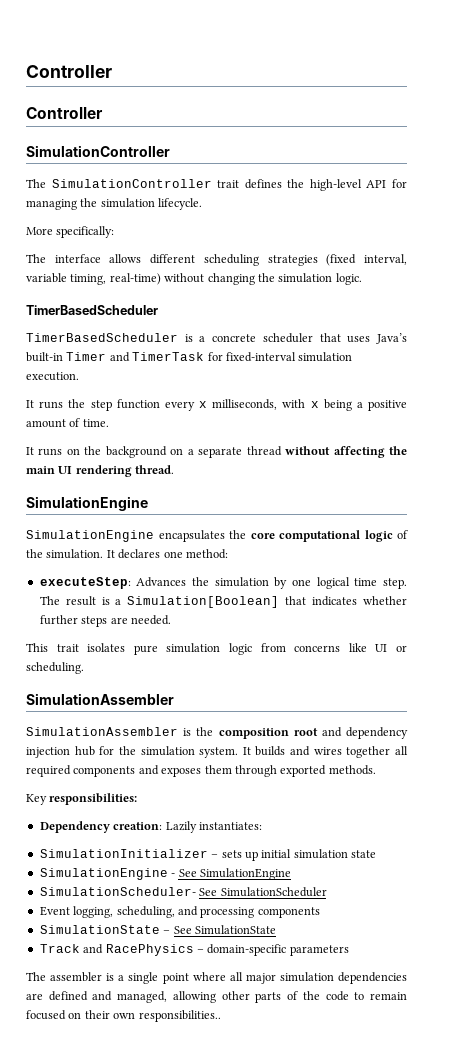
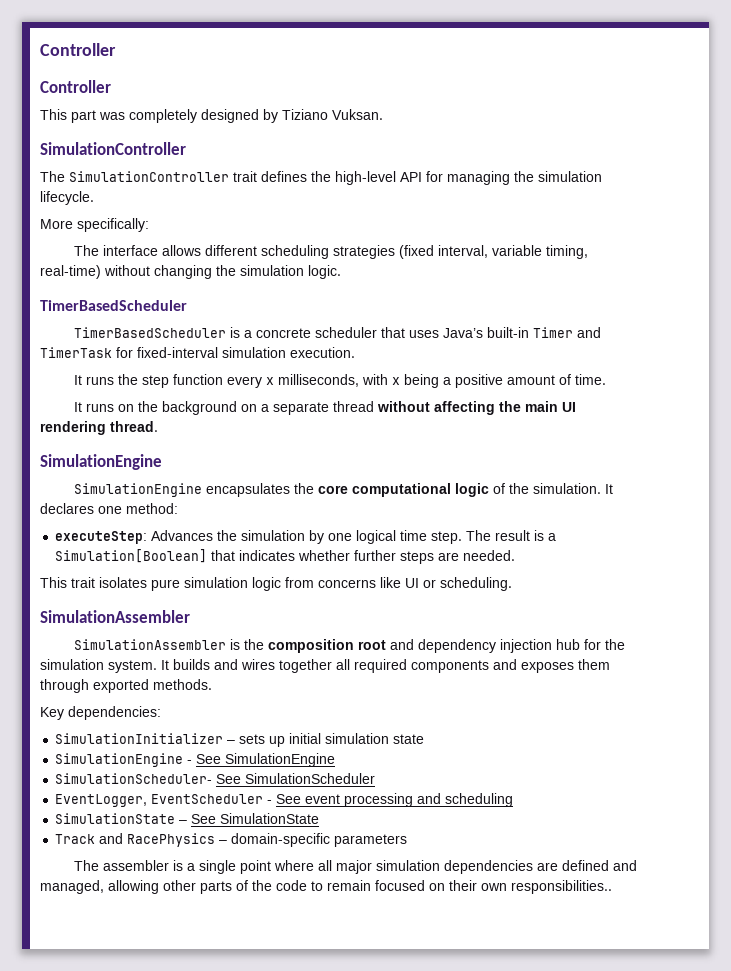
+ This part was completely designed by Tiziano Vuksan.
- Key responsibilities:
- Dependency creation: Lazily instantiates:
+ Key dependencies:
- Event logging, scheduling, and processing components
+ EventLogger, EventScheduler - See event processing and scheduling

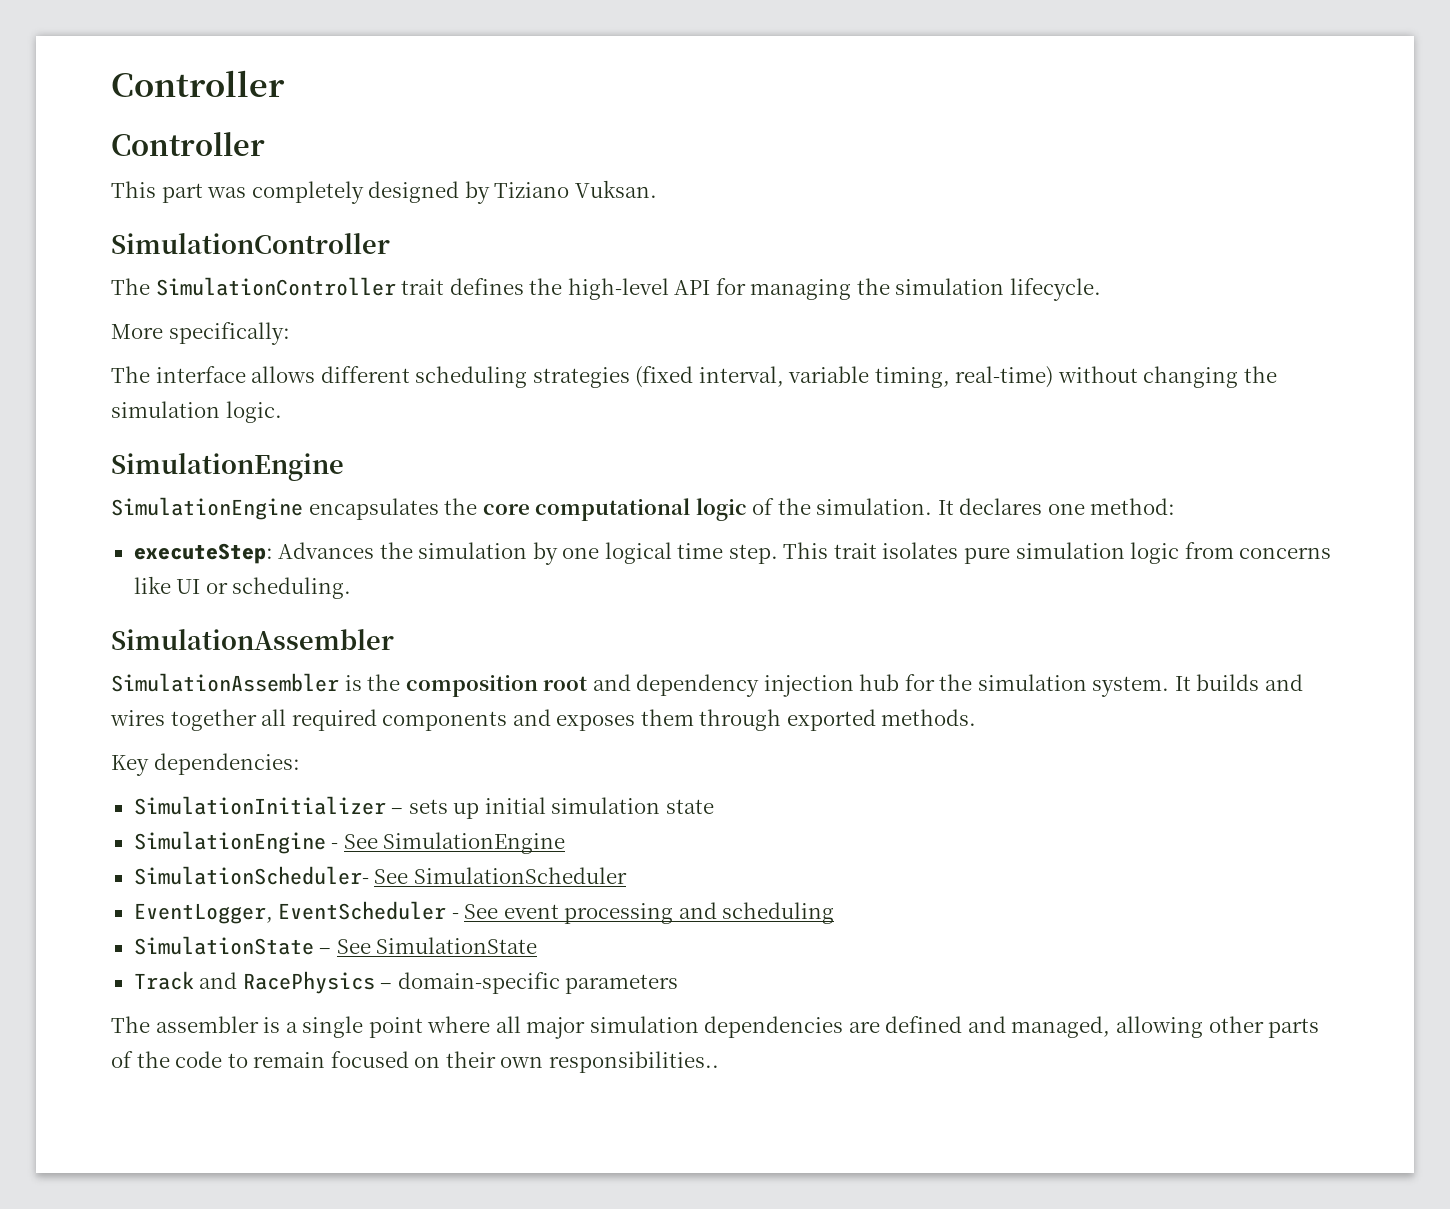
  The interface allows different scheduling strategies (fixed interval, variable timing, real-time) without changing the simulation logic.
- TimerBasedScheduler
- TimerBasedScheduler is a concrete scheduler that uses Java’s built-in Timer and TimerTask for fixed-interval simulation execution.
- It runs the step function every x milliseconds, with x being a positive amount of time.
- It runs on the background on a separate thread without affecting the main UI rendering thread.
- executeStep: Advances the simulation by one logical time step. The result is a Simulation[Boolean] that indicates whether further steps are needed.
- This trait isolates pure simulation logic from concerns like UI or scheduling.
+ executeStep: Advances the simulation by one logical time step. This trait isolates pure simulation logic from concerns like UI or scheduling.

